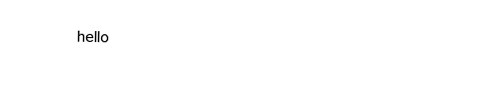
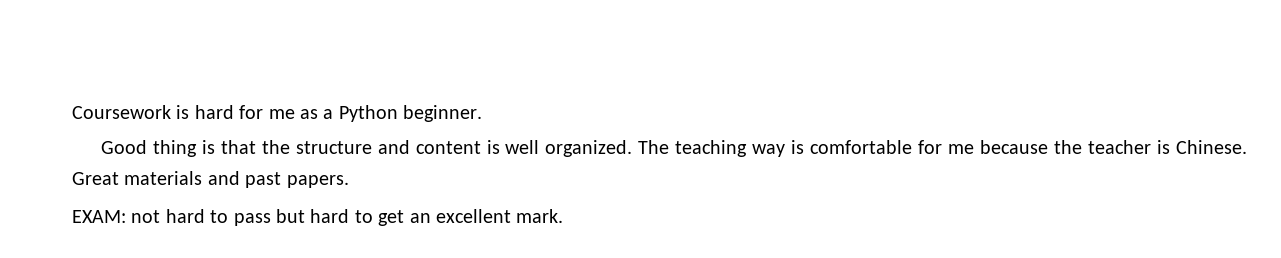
- hello
+ Coursework is hard for me as a Python beginner.
+ Good thing is that the structure and content is well organized. The teaching way is comfortable for me because the teacher is Chinese. Great materials and past papers.
+ EXAM: not hard to pass but hard to get an excellent mark.

